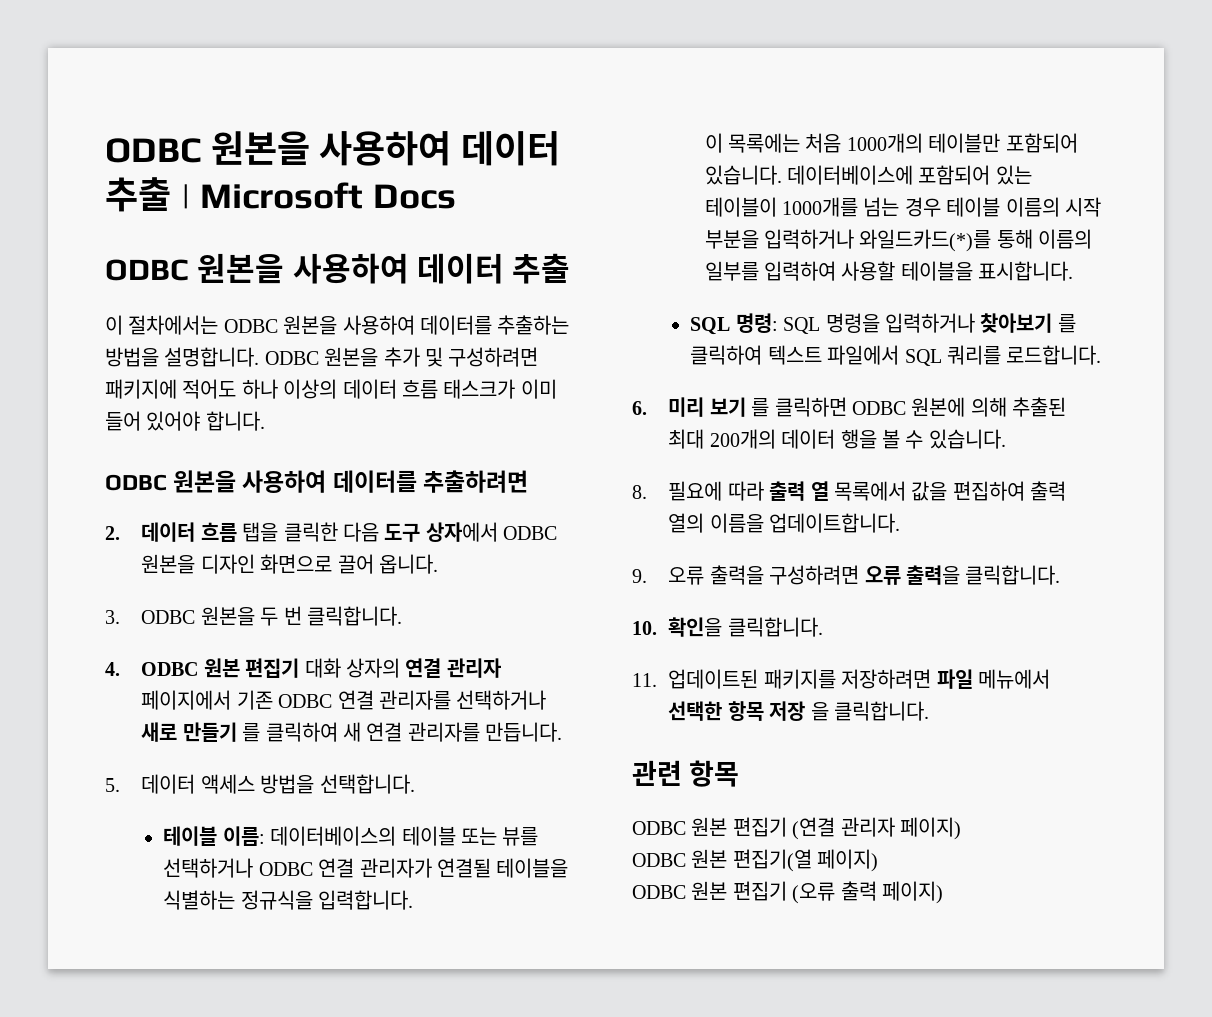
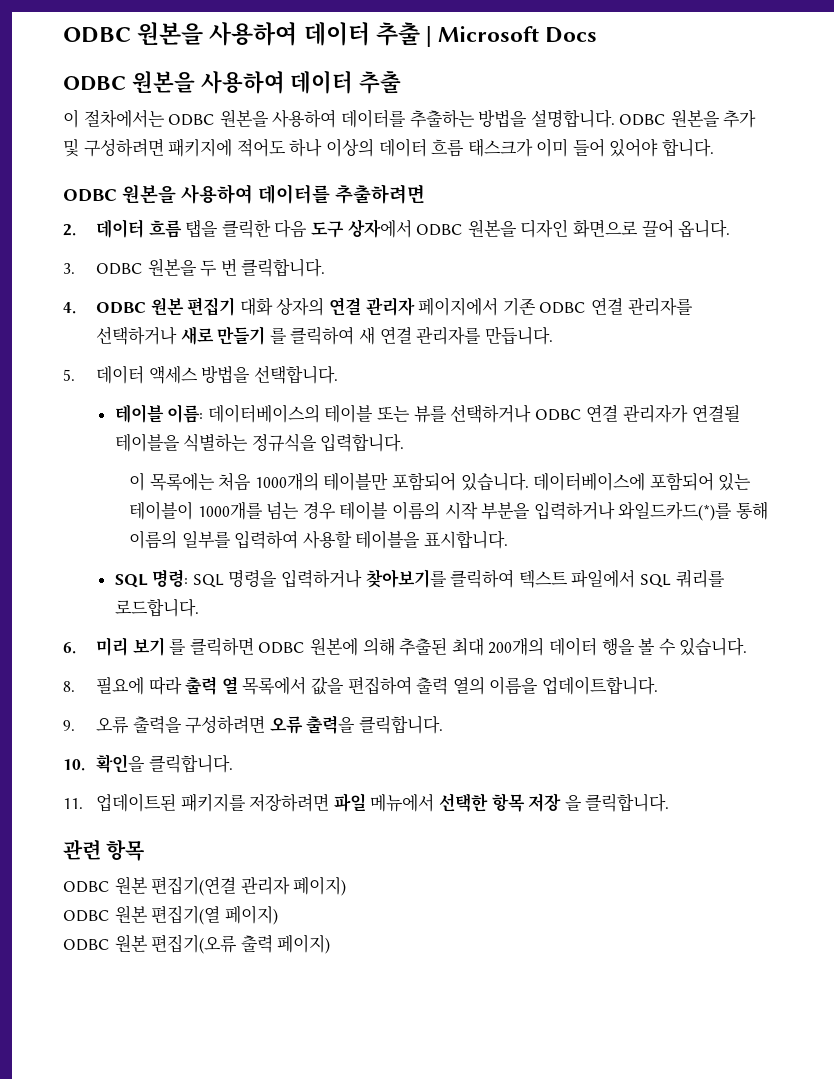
- SQL 명령: SQL 명령을 입력하거나 찾아보기 를 클릭하여 텍스트 파일에서 SQL 쿼리를 로드합니다.
+ SQL 명령: SQL 명령을 입력하거나 찾아보기를 클릭하여 텍스트 파일에서 SQL 쿼리를 로드합니다.
- ODBC 원본 편집기 (연결 관리자 페이지)
+ ODBC 원본 편집기(연결 관리자 페이지)
- ODBC 원본 편집기 (오류 출력 페이지)
+ ODBC 원본 편집기(오류 출력 페이지)

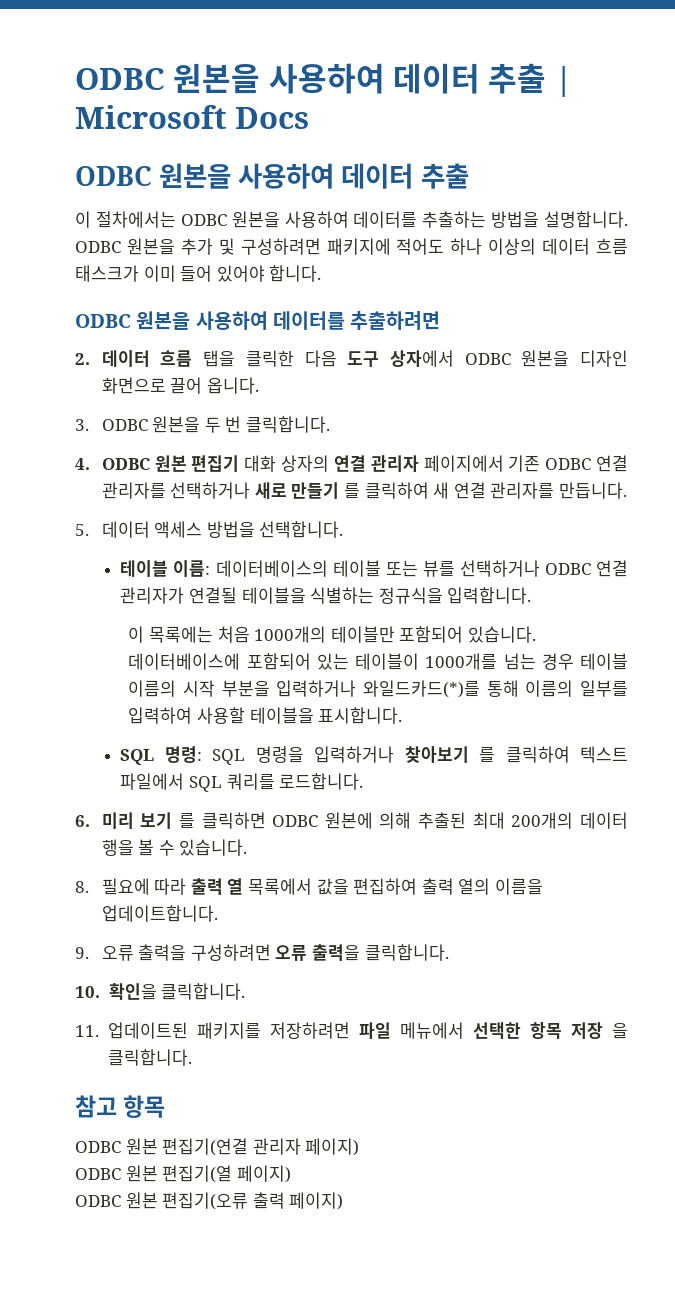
- SQL 명령: SQL 명령을 입력하거나 찾아보기를 클릭하여 텍스트 파일에서 SQL 쿼리를 로드합니다.
+ SQL 명령: SQL 명령을 입력하거나 찾아보기 를 클릭하여 텍스트 파일에서 SQL 쿼리를 로드합니다.
- 관련 항목
+ 참고 항목

